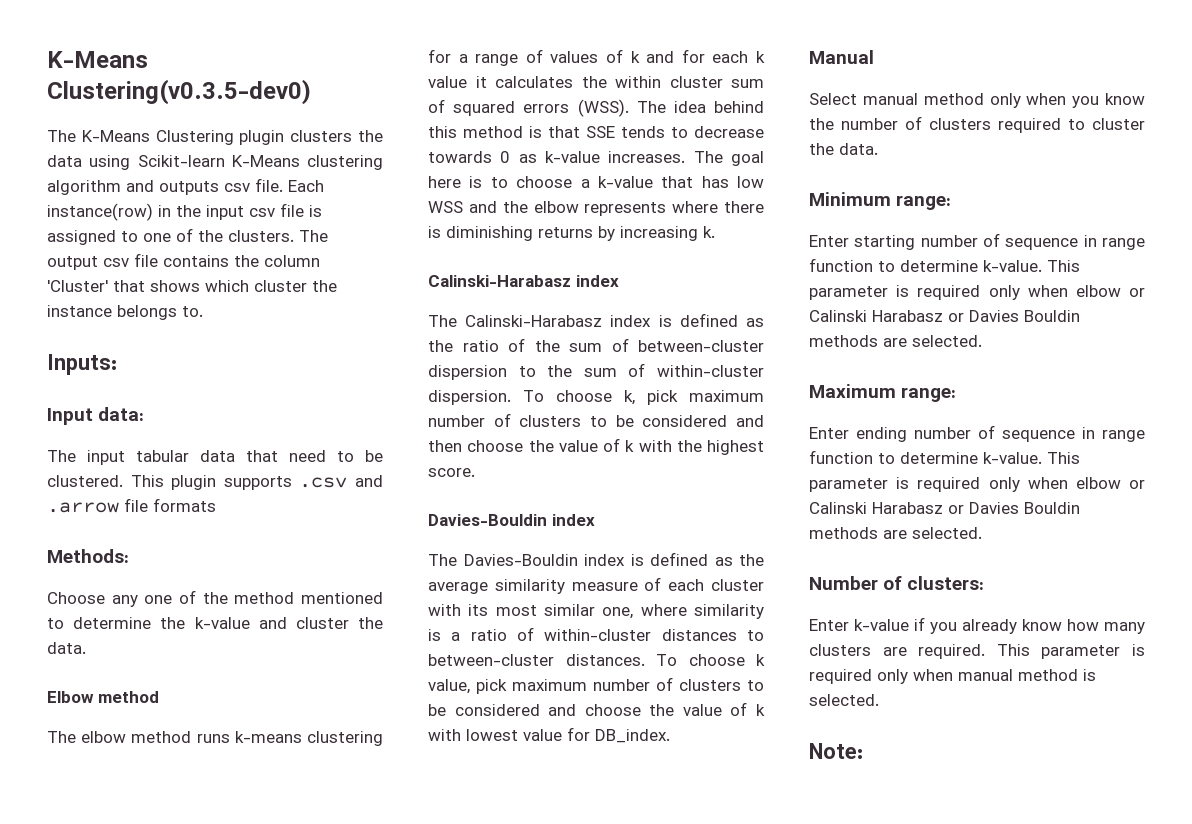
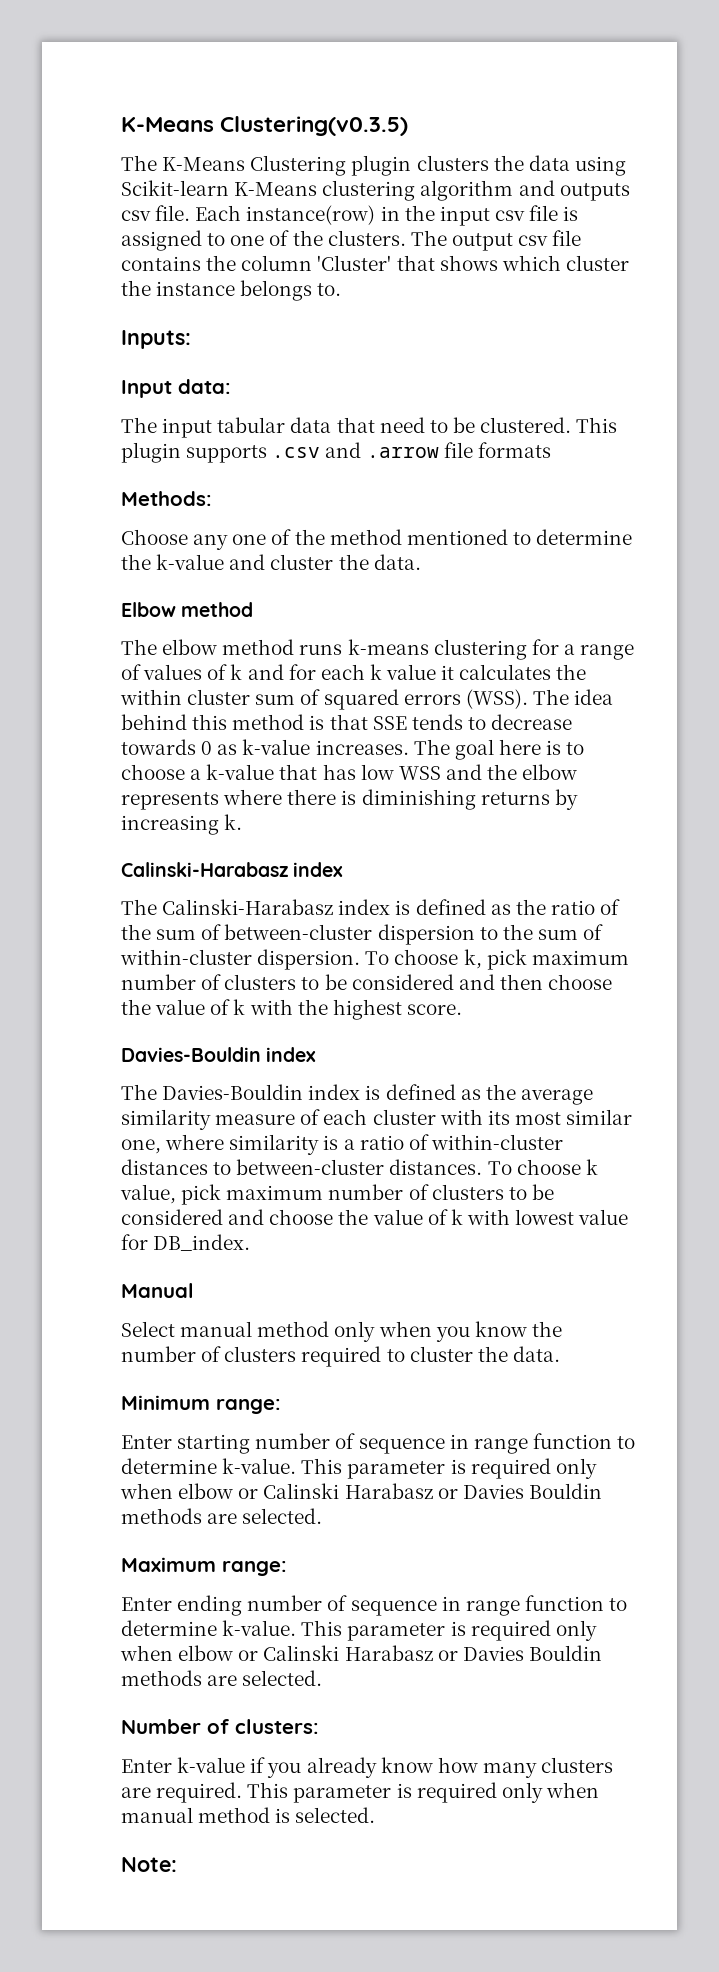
- K-Means Clustering(v0.3.5-dev0)
+ K-Means Clustering(v0.3.5)

